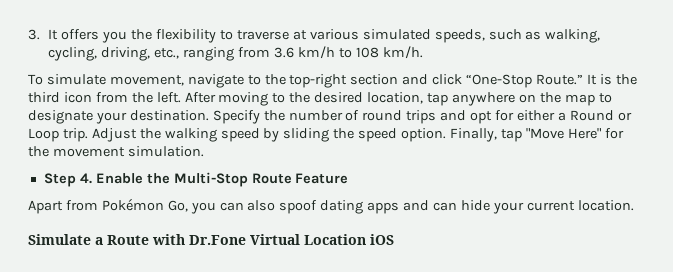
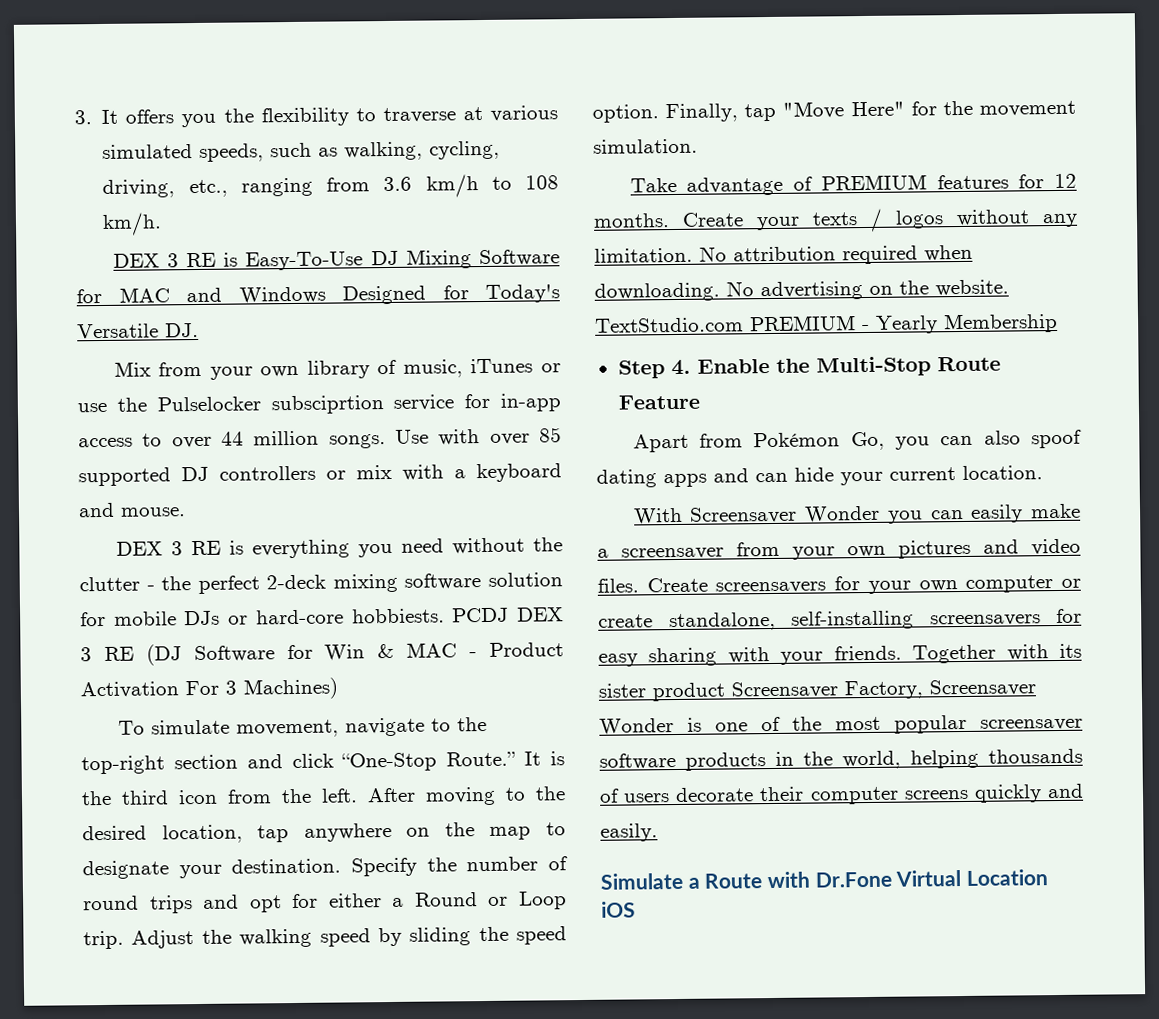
+ DEX 3 RE is Easy-To-Use DJ Mixing Software for MAC and Windows Designed for Today's Versatile DJ.
+ Mix from your own library of music, iTunes or use the Pulselocker subsciprtion service for in-app access to over 44 million songs. Use with over 85 supported DJ controllers or mix with a keyboard and mouse.
+ DEX 3 RE is everything you need without the clutter - the perfect 2-deck mixing software solution for mobile DJs or hard-core hobbiests. PCDJ DEX 3 RE (DJ Software for Win & MAC - Product Activation For 3 Machines)
+ Take advantage of PREMIUM features for 12 months. Create your texts / logos without any limitation. No attribution required when downloading. No advertising on the website. TextStudio.com PREMIUM - Yearly Membership
+ With Screensaver Wonder you can easily make a screensaver from your own pictures and video files. Create screensavers for your own computer or create standalone, self-installing screensavers for easy sharing with your friends. Together with its sister product Screensaver Factory, Screensaver Wonder is one of the most popular screensaver software products in the world, helping thousands of users decorate their computer screens quickly and easily.

